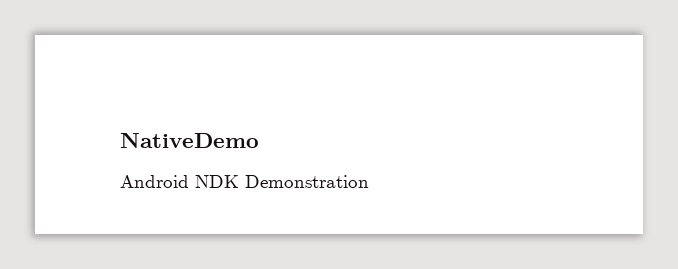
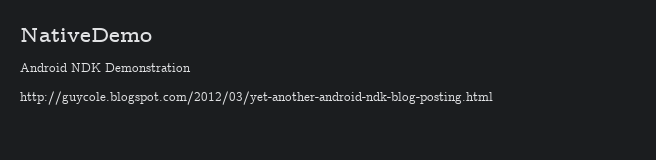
+ http://guycole.blogspot.com/2012/03/yet-another-android-ndk-blog-posting.html

